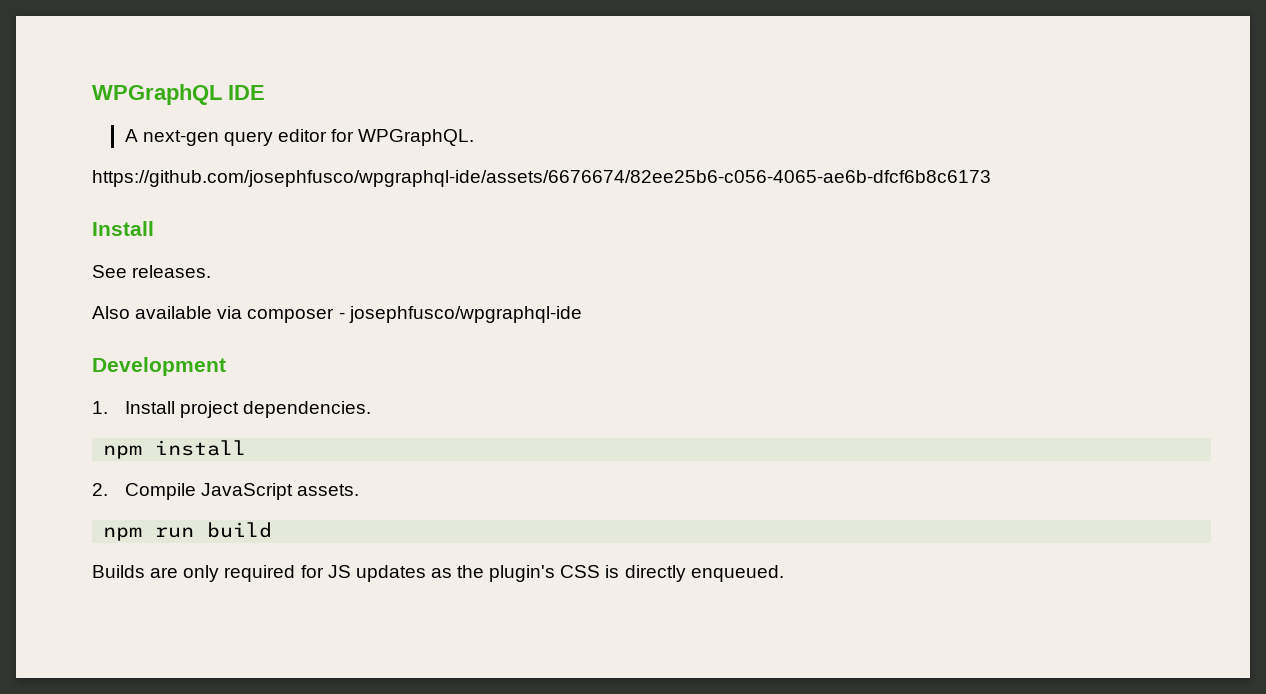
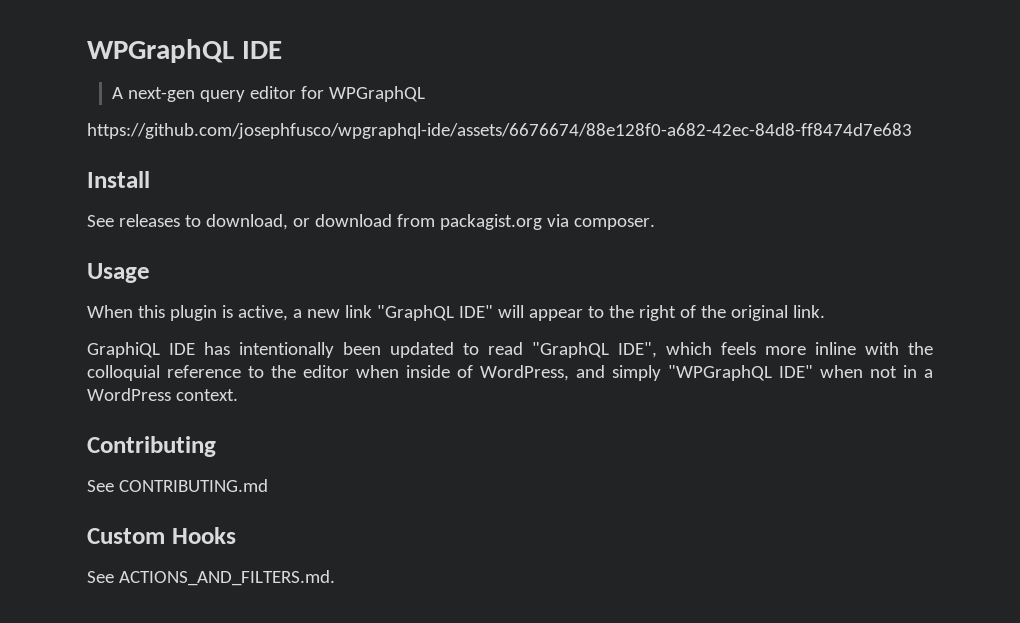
- A next-gen query editor for WPGraphQL.
- https://github.com/josephfusco/wpgraphql-ide/assets/6676674/82ee25b6-c056-4065-ae6b-dfcf6b8c6173
+ A next-gen query editor for WPGraphQL
+ https://github.com/josephfusco/wpgraphql-ide/assets/6676674/88e128f0-a682-42ec-84d8-ff8474d7e683
- See releases.
- Also available via composer - josephfusco/wpgraphql-ide
- Development
- 1. Install project dependencies.
- npm install
- 2. Compile JavaScript assets.
- npm run build
- Builds are only required for JS updates as the plugin's CSS is directly enqueued.
+ See releases to download, or download from packagist.org via composer.
+ Usage
+ When this plugin is active, a new link "GraphQL IDE" will appear to the right of the original link.
+ GraphiQL IDE has intentionally been updated to read "GraphQL IDE", which feels more inline with the colloquial reference to the editor when inside of WordPress, and simply "WPGraphQL IDE" when not in a WordPress context.
+ Contributing
+ See CONTRIBUTING.md
+ Custom Hooks
+ See ACTIONS_AND_FILTERS.md.

